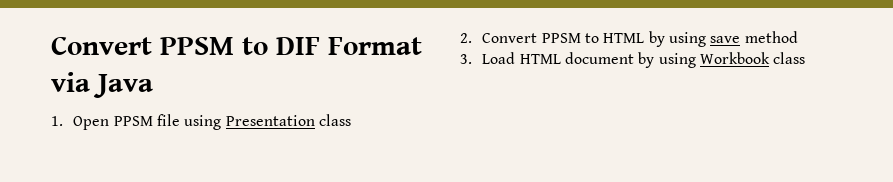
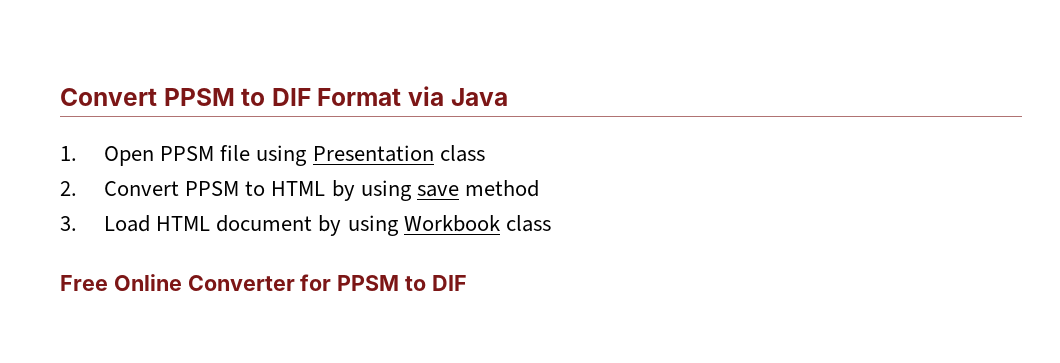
+ Free Online Converter for PPSM to DIF

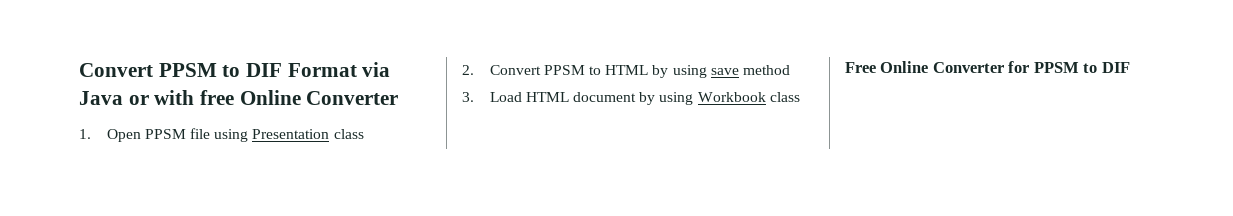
- Convert PPSM to DIF Format via Java
+ Convert PPSM to DIF Format via Java or with free Online Converter

